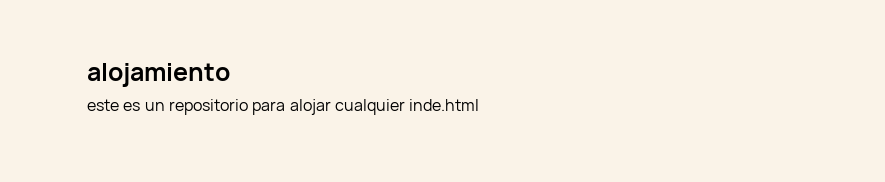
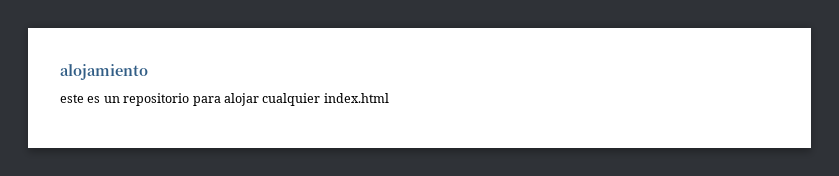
- este es un repositorio para alojar cualquier inde.html
+ este es un repositorio para alojar cualquier index.html

